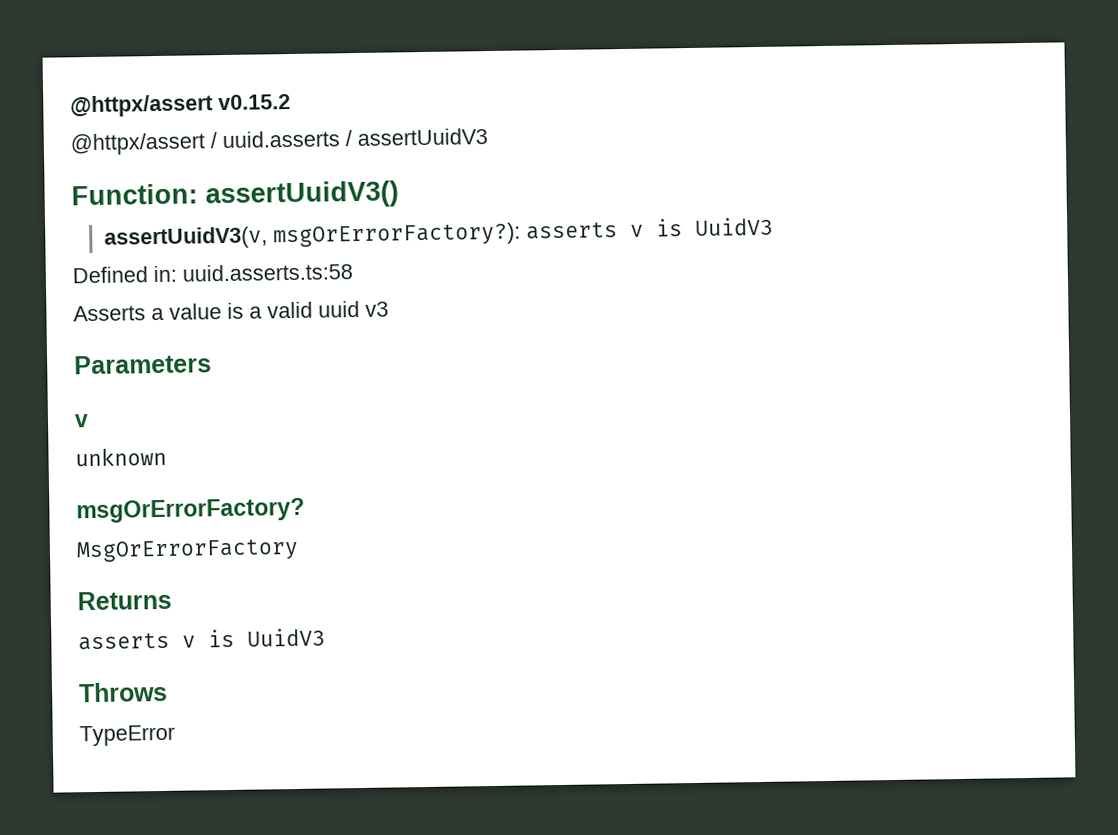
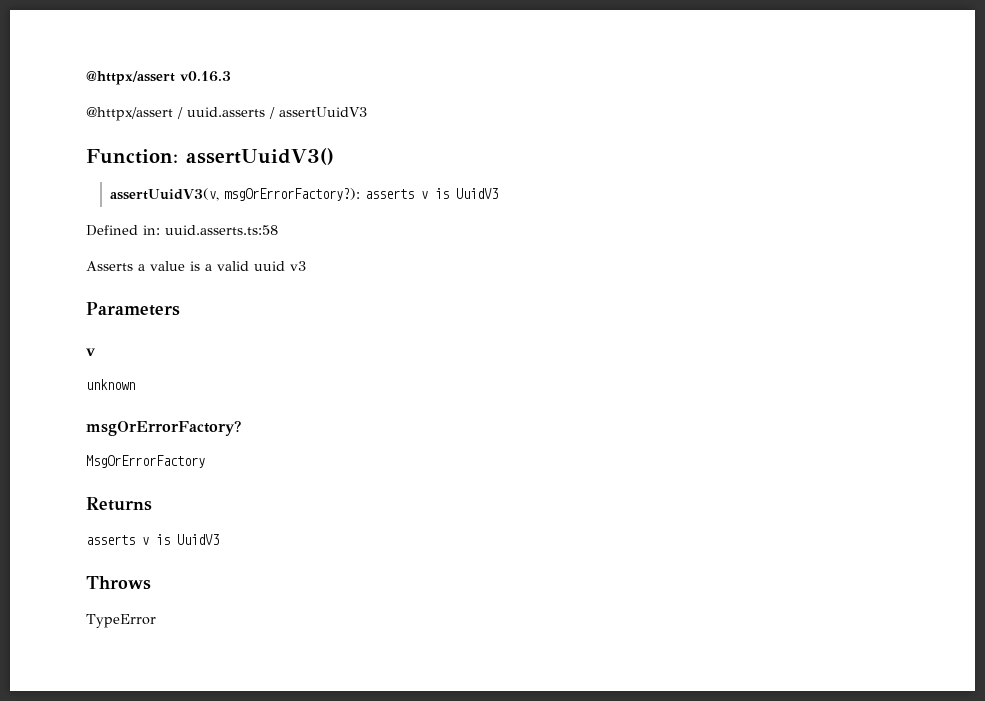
- @httpx/assert v0.15.2
+ @httpx/assert v0.16.3

